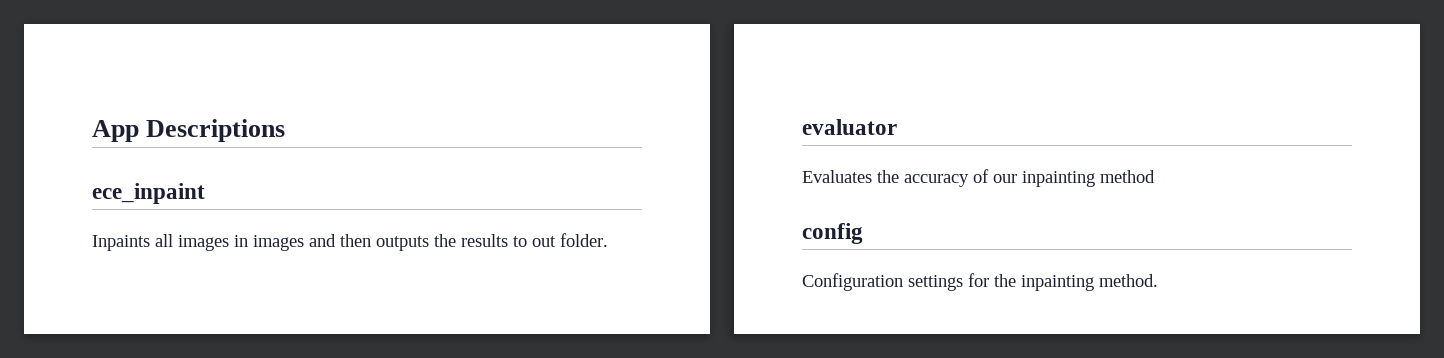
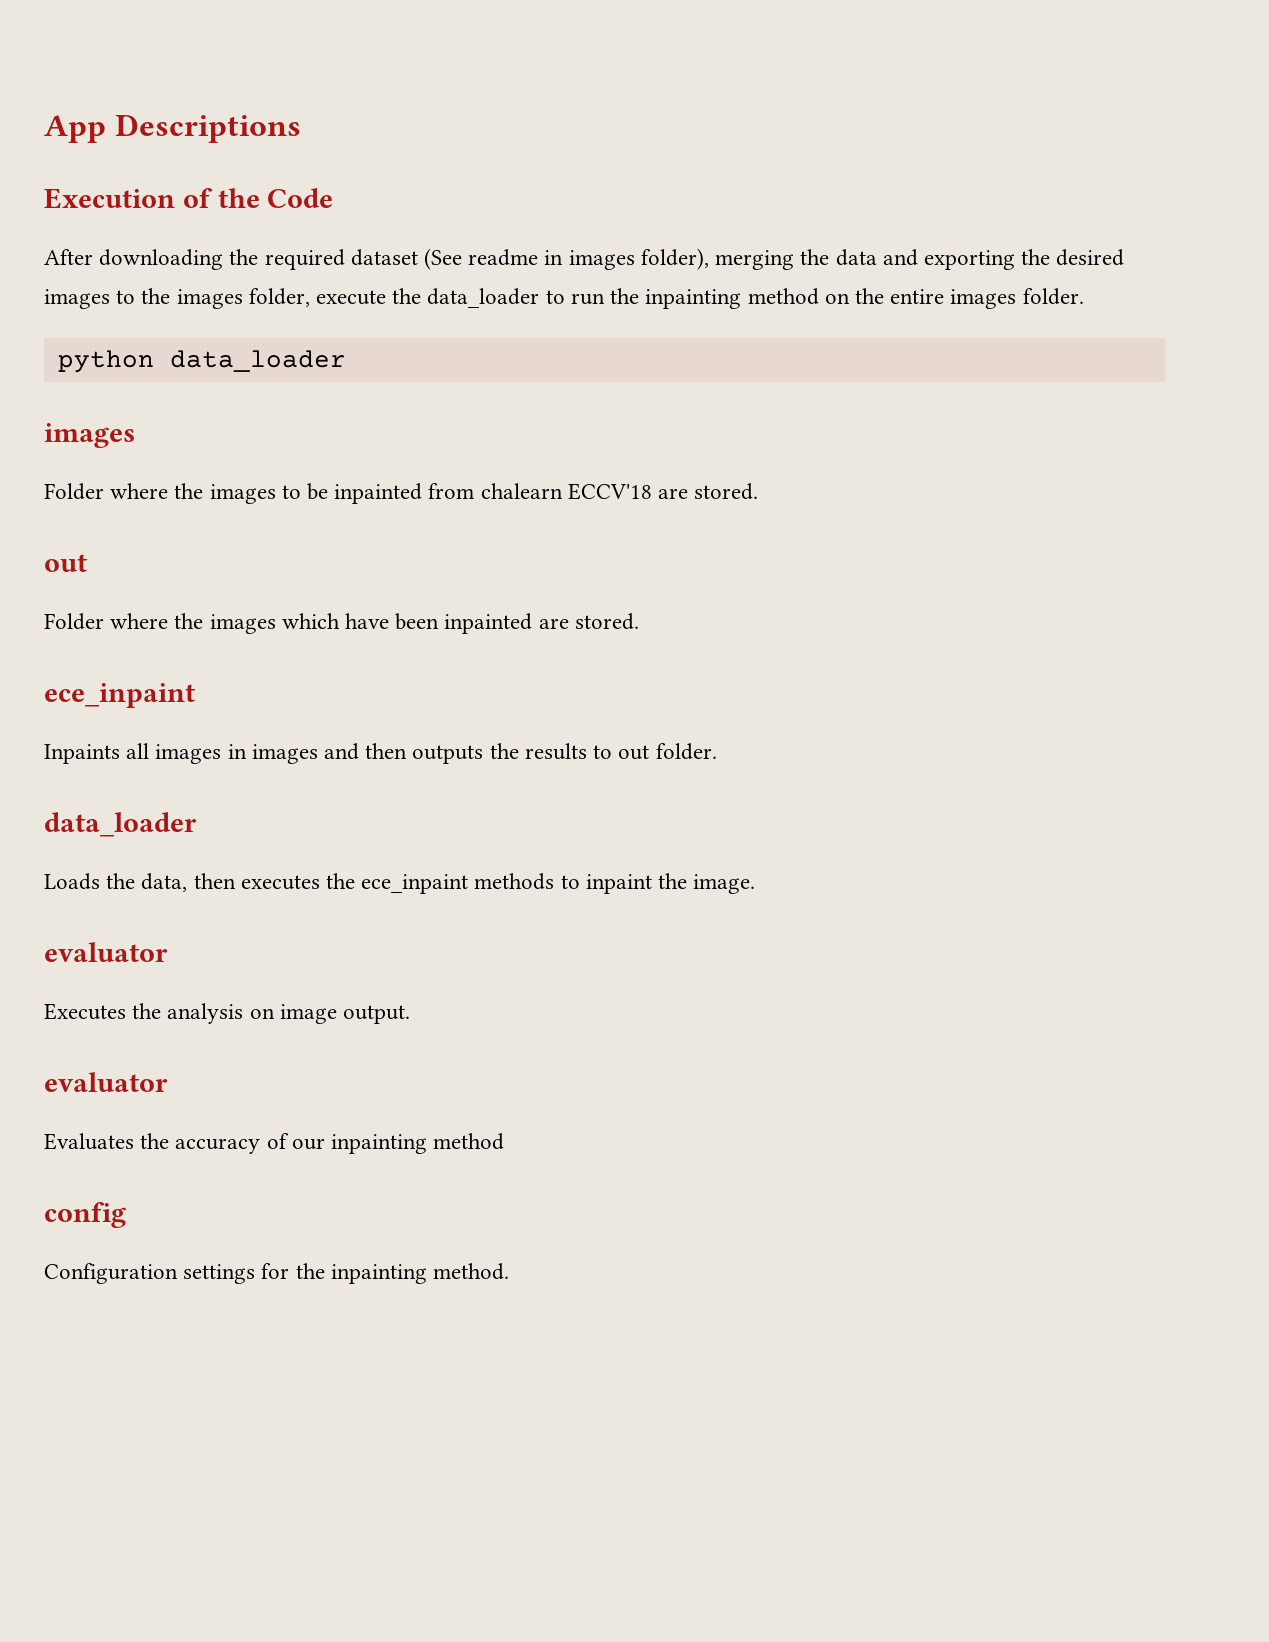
+ Execution of the Code
+ After downloading the required dataset (See readme in images folder), merging the data and exporting the desired images to the images folder, execute the data_loader to run the inpainting method on the entire images folder.
+ python data_loader
+ images
+ Folder where the images to be inpainted from chalearn ECCV'18 are stored.
+ out
+ Folder where the images which have been inpainted are stored.
  Inpaints all images in images and then outputs the results to out folder.
+ data_loader
+ Loads the data, then executes the ece_inpaint methods to inpaint the image.
+ evaluator
+ Executes the analysis on image output.

